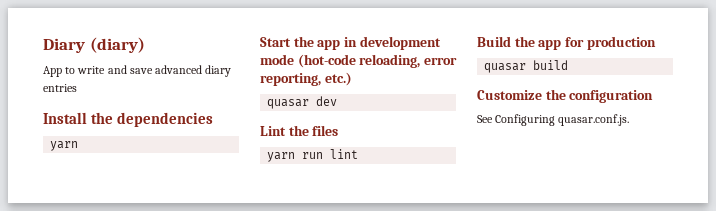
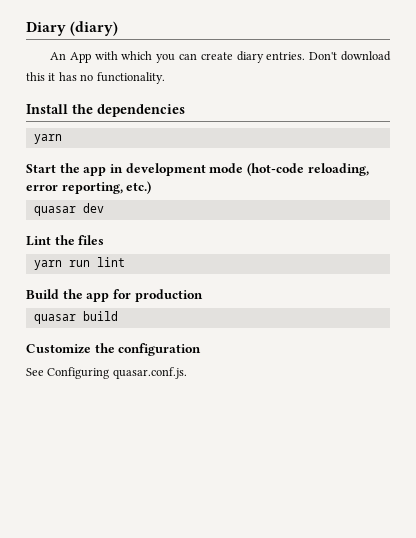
- App to write and save advanced diary entries
+ An App with which you can create diary entries. Don't download this it has no functionality.

